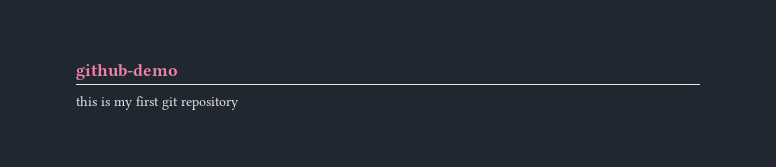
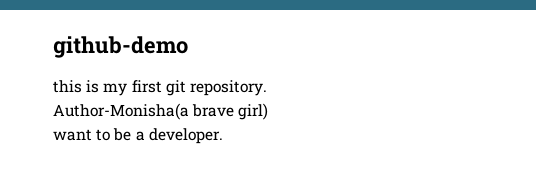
- this is my first git repository
+ this is my first git repository.
+ Author-Monisha(a brave girl)
+ want to be a developer.

